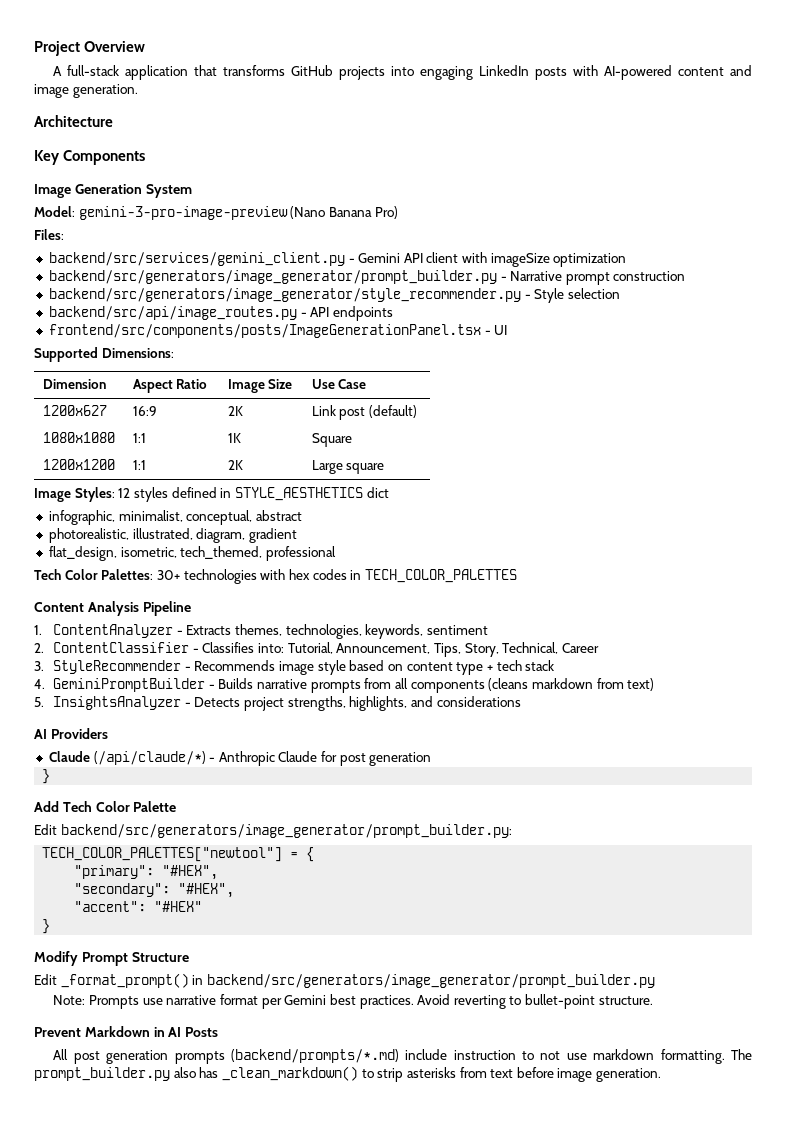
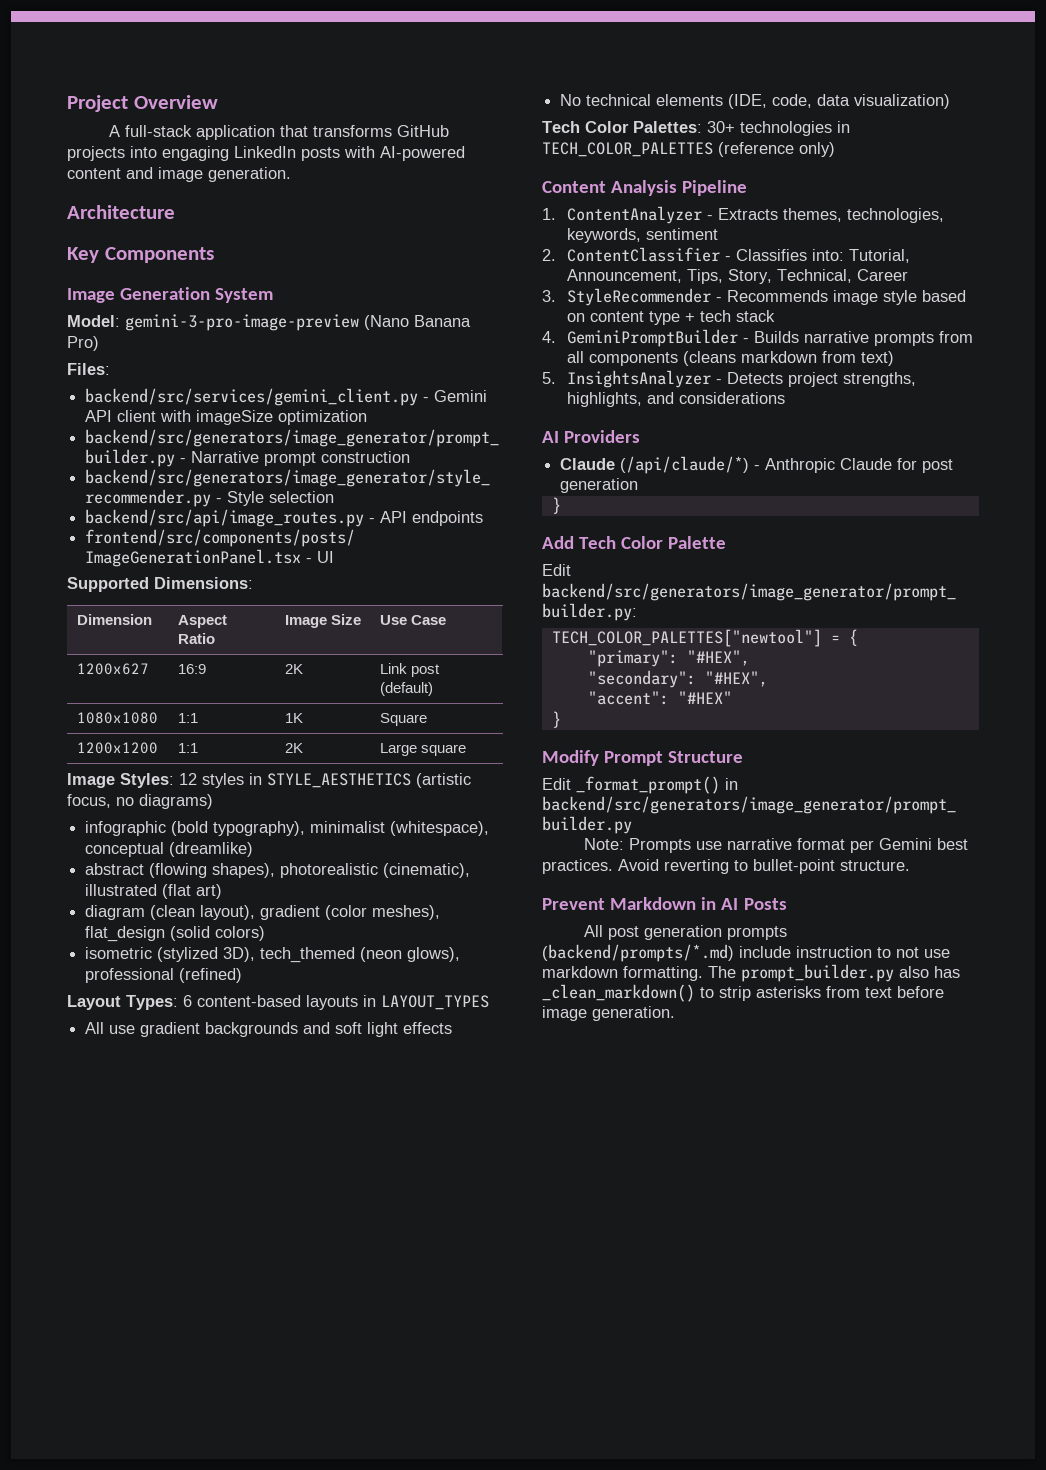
- Image Styles: 12 styles defined in STYLE_AESTHETICS dict
- infographic, minimalist, conceptual, abstract
- photorealistic, illustrated, diagram, gradient
- flat_design, isometric, tech_themed, professional
+ Image Styles: 12 styles in STYLE_AESTHETICS (artistic focus, no diagrams)
+ infographic (bold typography), minimalist (whitespace), conceptual (dreamlike)
+ abstract (flowing shapes), photorealistic (cinematic), illustrated (flat art)
+ diagram (clean layout), gradient (color meshes), flat_design (solid colors)
+ isometric (stylized 3D), tech_themed (neon glows), professional (refined)
+ Layout Types: 6 content-based layouts in LAYOUT_TYPES
+ All use gradient backgrounds and soft light effects
+ No technical elements (IDE, code, data visualization)
- Tech Color Palettes: 30+ technologies with hex codes in TECH_COLOR_PALETTES
+ Tech Color Palettes: 30+ technologies in TECH_COLOR_PALETTES (reference only)

